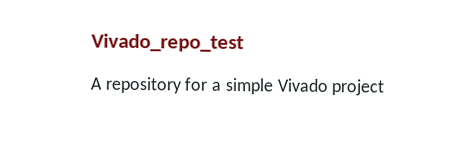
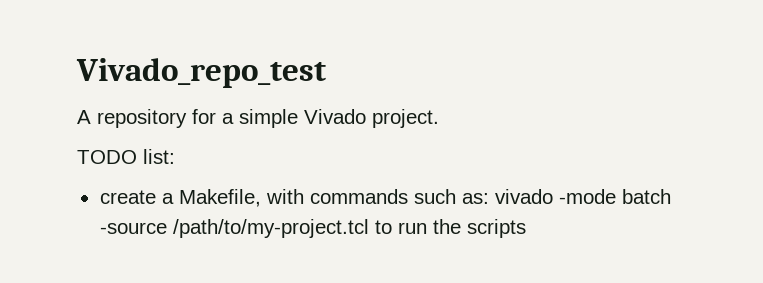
- A repository for a simple Vivado project
+ A repository for a simple Vivado project.
+ TODO list:
+ create a Makefile, with commands such as: vivado -mode batch -source /path/to/my-project.tcl to run the scripts

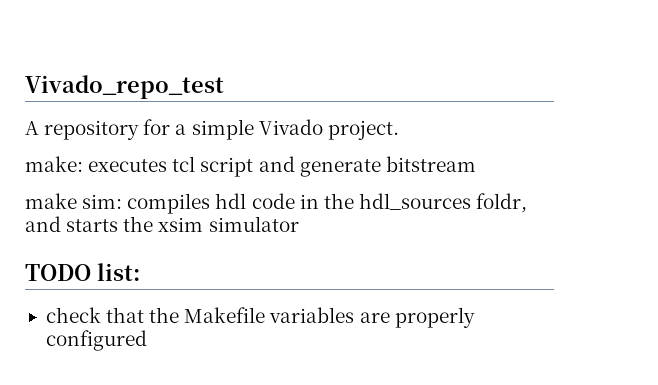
+ make: executes tcl script and generate bitstream
+ make sim: compiles hdl code in the hdl_sources foldr, and starts the xsim simulator
  TODO list:
- create a Makefile, with commands such as: vivado -mode batch -source /path/to/my-project.tcl to run the scripts
+ check that the Makefile variables are properly configured

